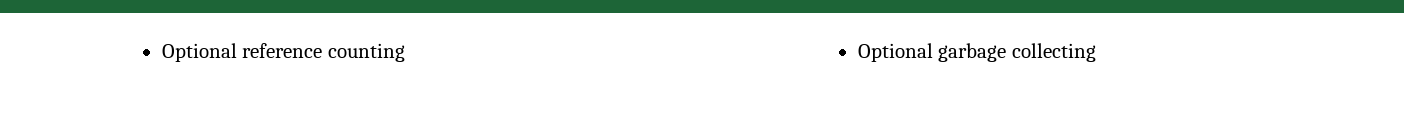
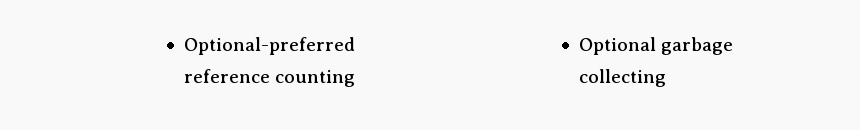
- Optional reference counting
+ Optional-preferred reference counting

